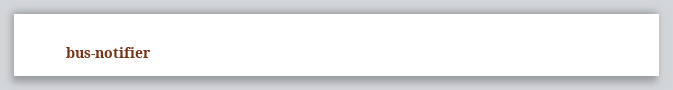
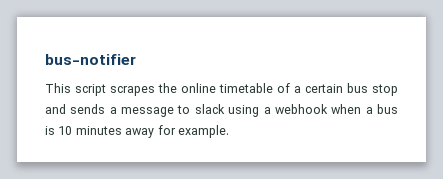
+ This script scrapes the online timetable of a certain bus stop and sends a message to slack using a webhook when a bus is 10 minutes away for example.

